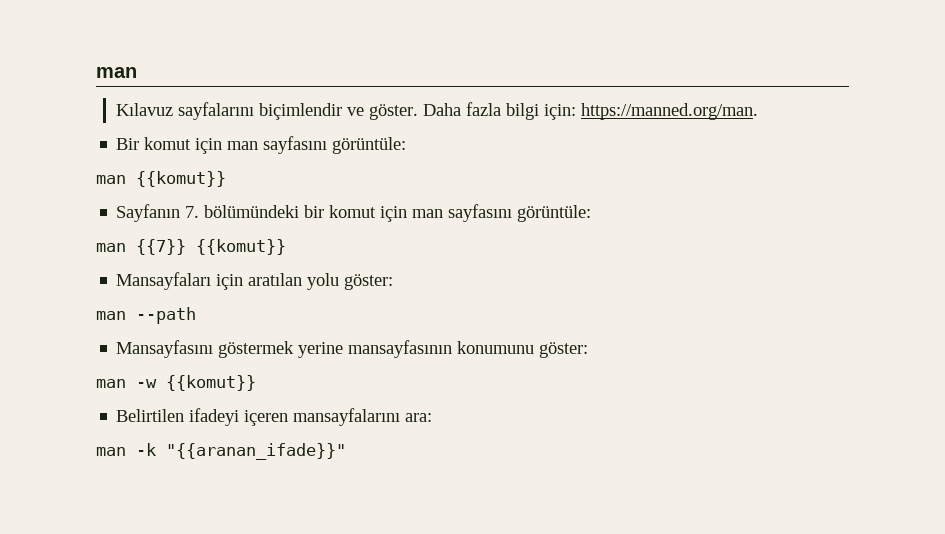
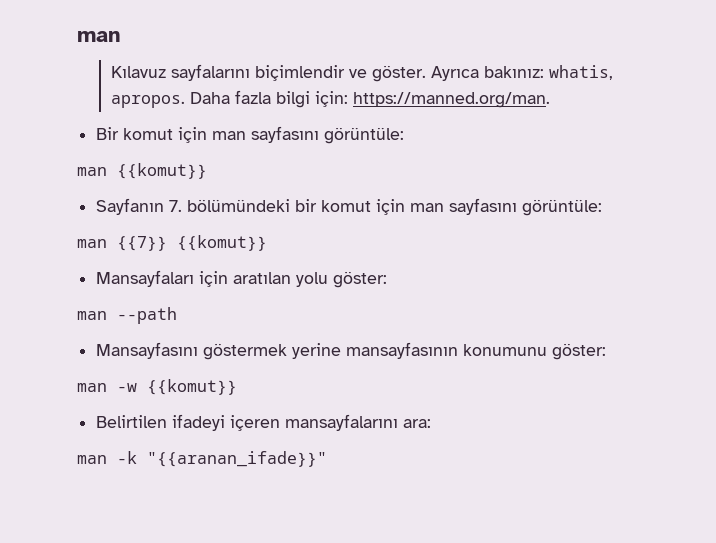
+ Ayrıca bakınız: whatis, apropos.

